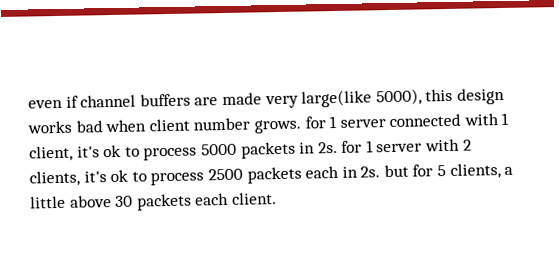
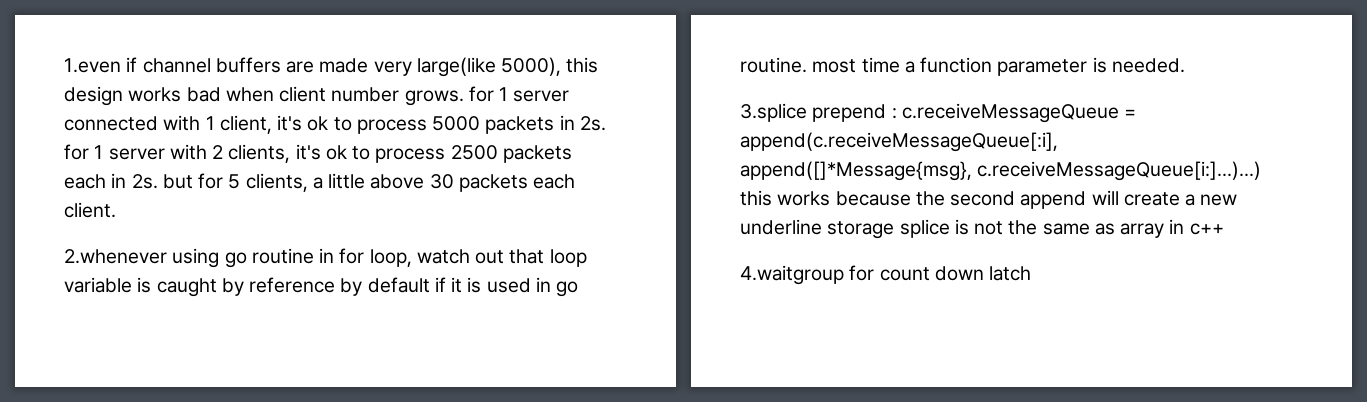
- even if channel buffers are made very large(like 5000), this design works bad when client number grows. for 1 server connected with 1 client, it's ok to process 5000 packets in 2s. for 1 server with 2 clients, it's ok to process 2500 packets each in 2s. but for 5 clients, a little above 30 packets each client.
+ 1.even if channel buffers are made very large(like 5000), this design works bad when client number grows. for 1 server connected with 1 client, it's ok to process 5000 packets in 2s. for 1 server with 2 clients, it's ok to process 2500 packets each in 2s. but for 5 clients, a little above 30 packets each client.
+ 2.whenever using go routine in for loop, watch out that loop variable is caught by reference by default if it is used in go routine. most time a function parameter is needed.
+ 3.splice prepend : c.receiveMessageQueue = append(c.receiveMessageQueue[:i], append([]*Message{msg}, c.receiveMessageQueue[i:]...)...) this works because the second append will create a new underline storage splice is not the same as array in c++
+ 4.waitgroup for count down latch

